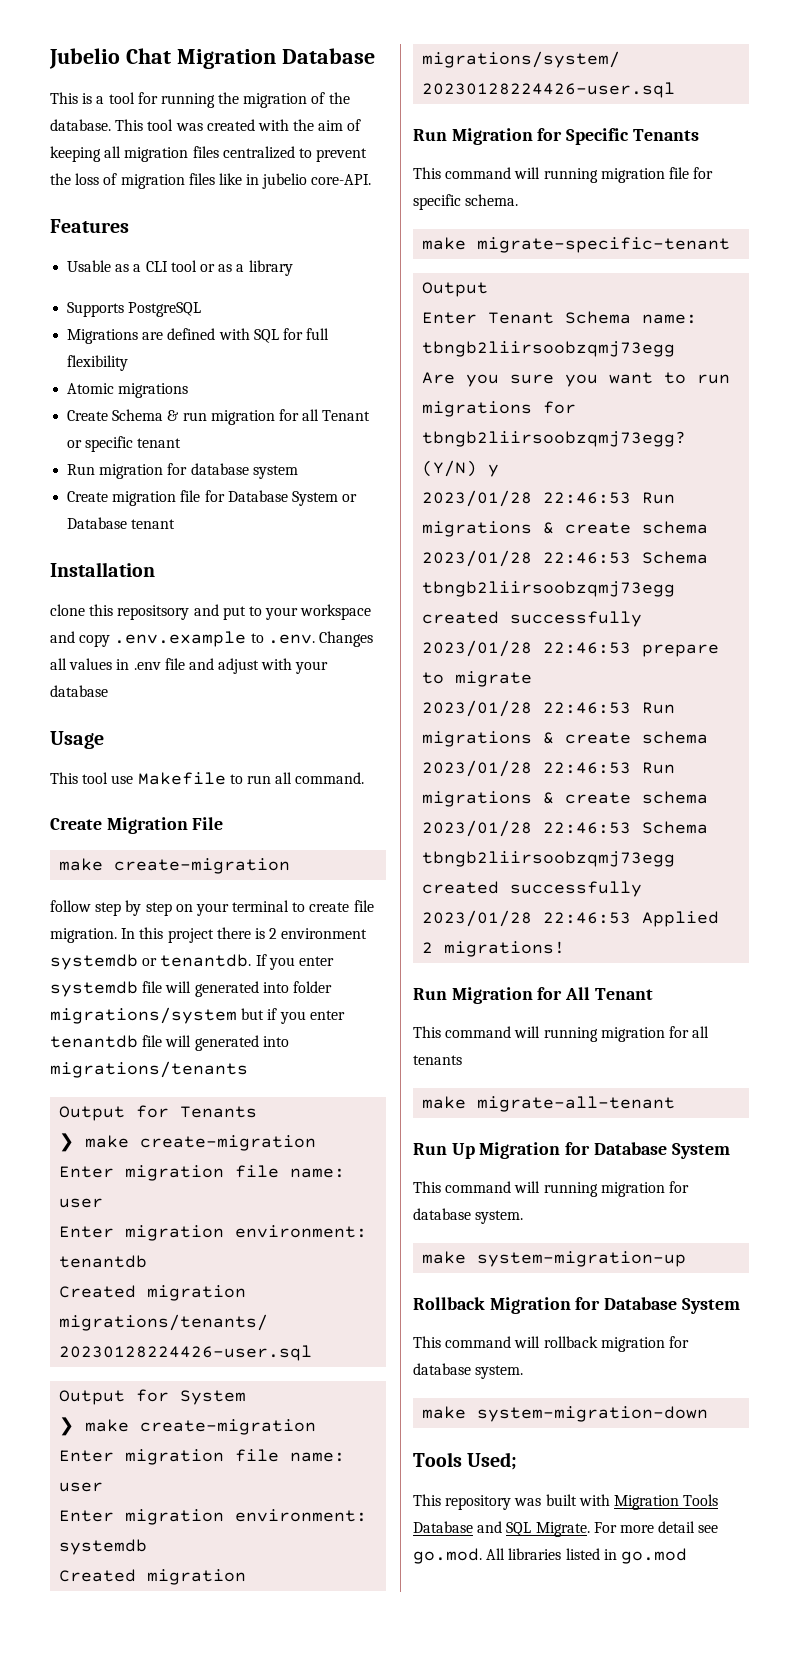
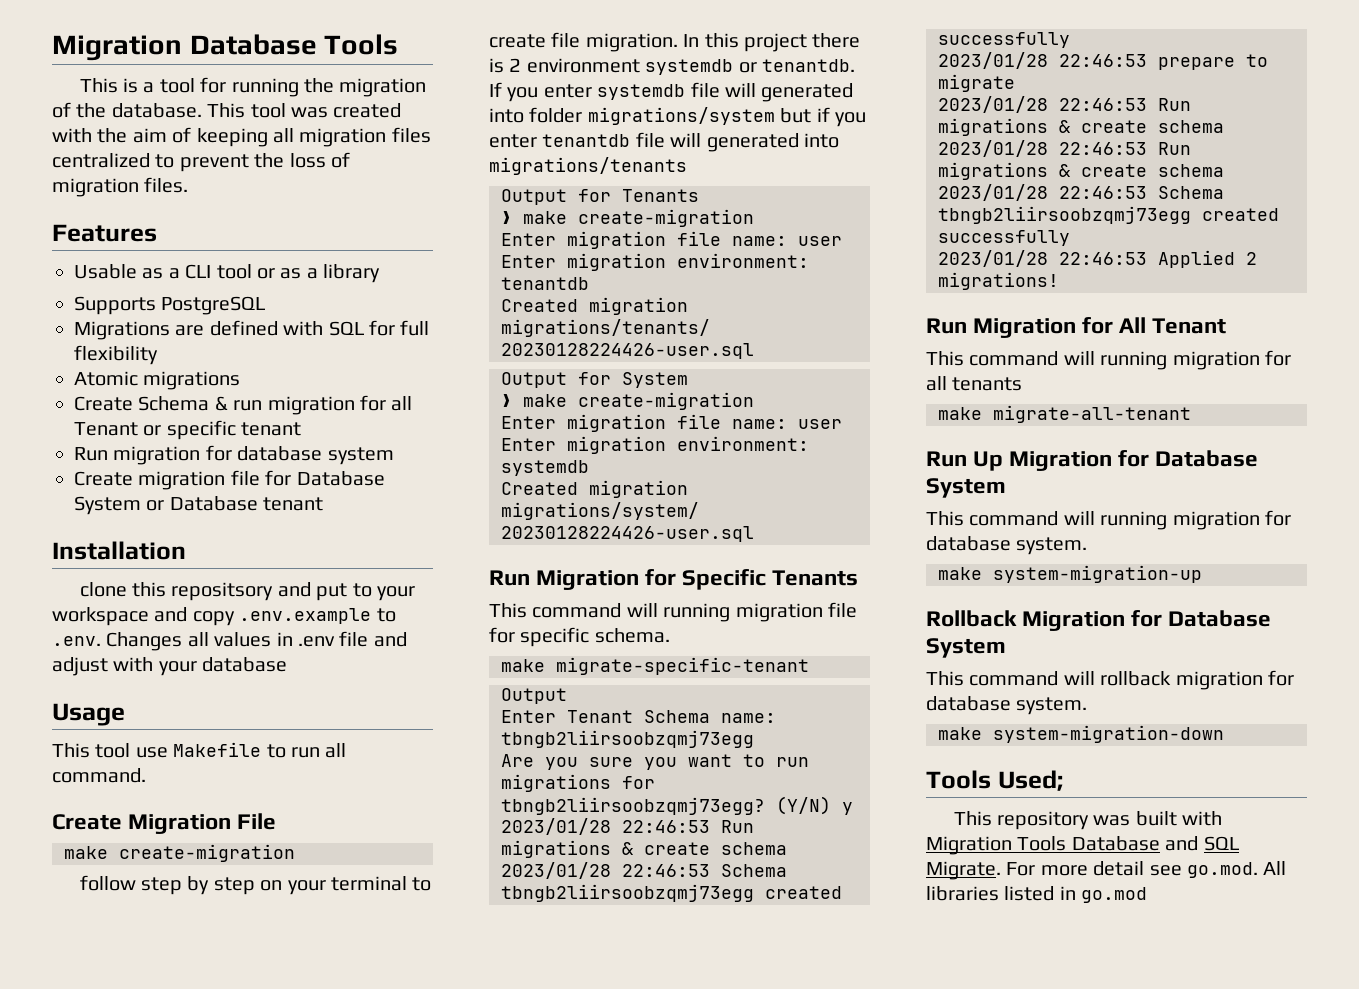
- Jubelio Chat Migration Database
+ Migration Database Tools
- This tool was created with the aim of keeping all migration files centralized to prevent the loss of migration files like in jubelio core-API.
+ This tool was created with the aim of keeping all migration files centralized to prevent the loss of migration files.

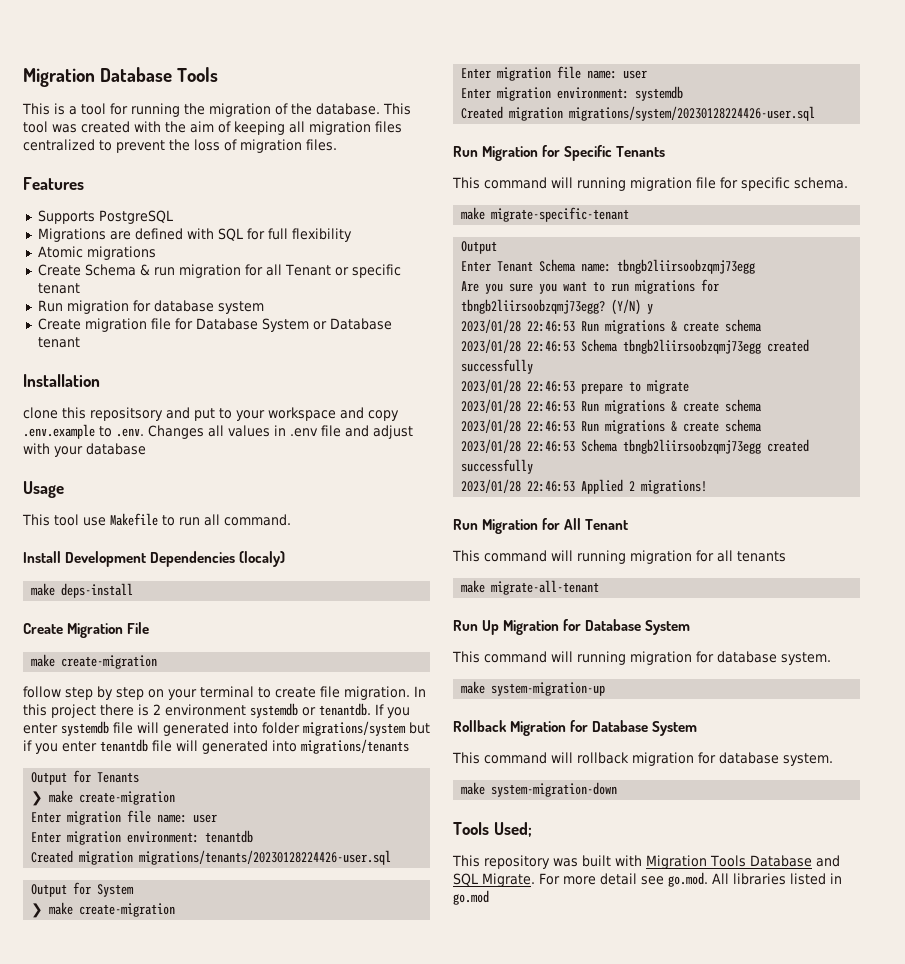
- Usable as a CLI tool or as a library
+ Install Development Dependencies (localy)
+ make deps-install

